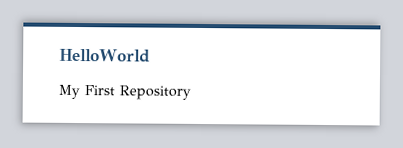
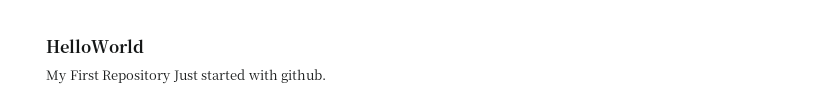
- My First Repository
+ My First Repository Just started with github.

